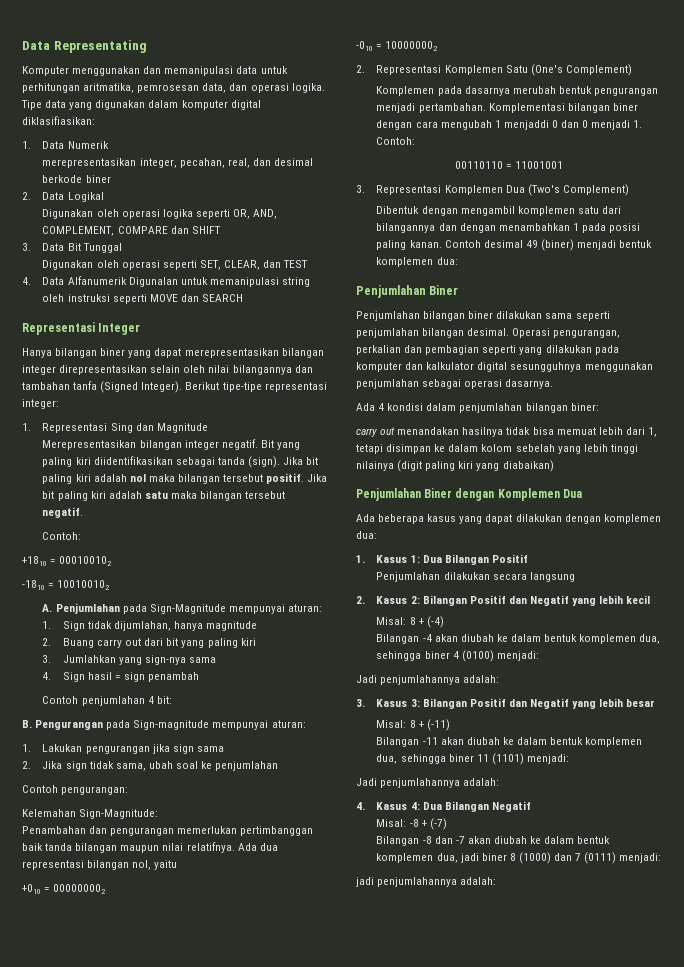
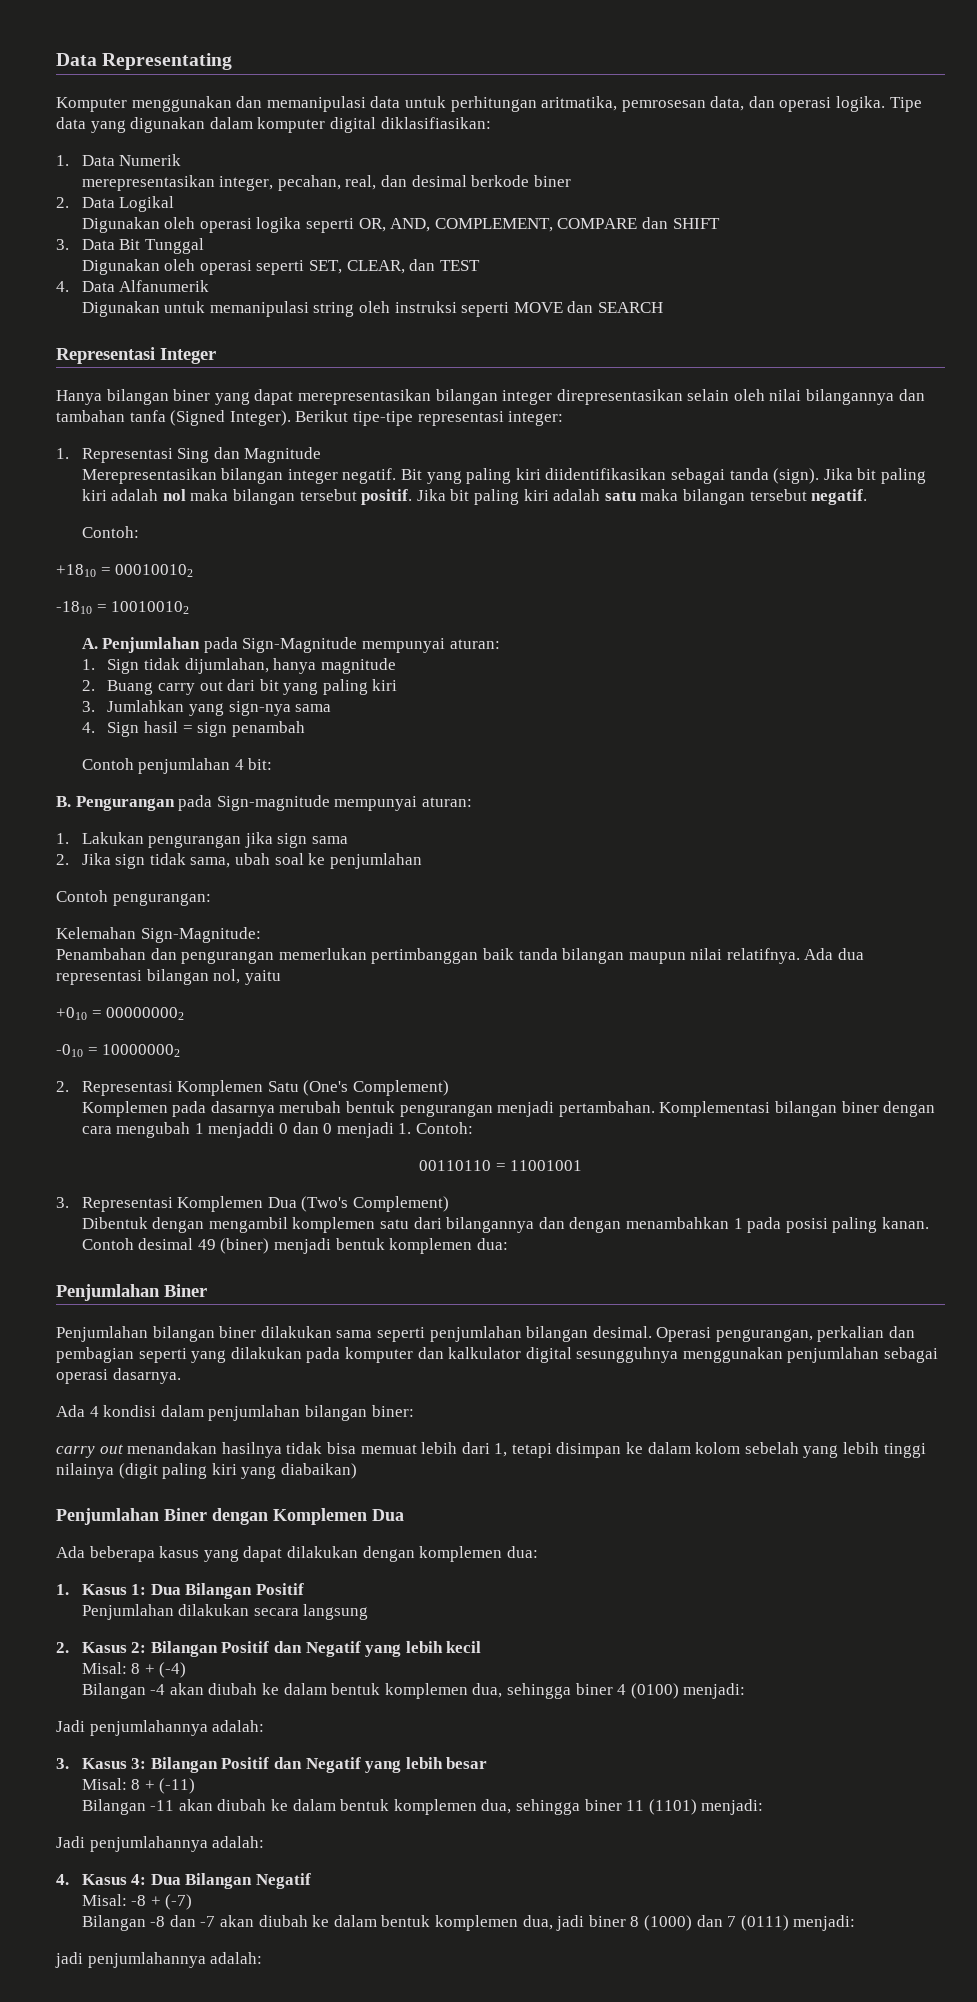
- 4. Data Alfanumerik Digunalan untuk memanipulasi string oleh instruksi seperti MOVE dan SEARCH
+ 4. Data Alfanumerik
+ Digunakan untuk memanipulasi string oleh instruksi seperti MOVE dan SEARCH

